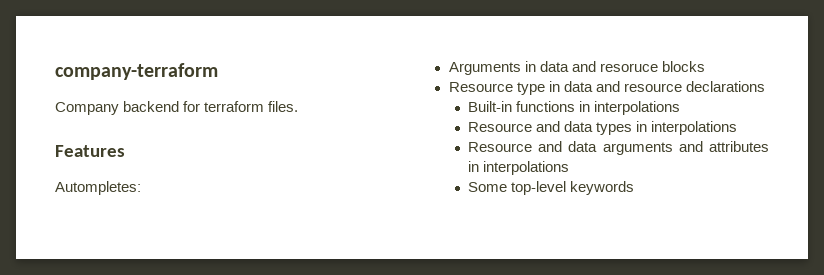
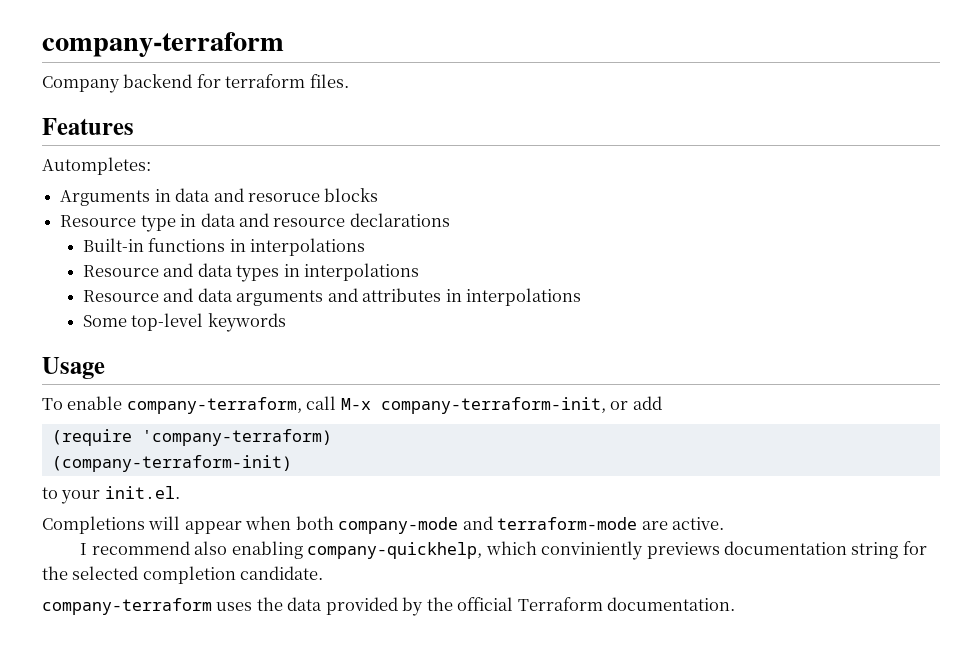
+ Usage
+ To enable company-terraform, call M-x company-terraform-init, or add
+ (require 'company-terraform)
+ (company-terraform-init)
+ to your init.el.
+ Completions will appear when both company-mode and terraform-mode are active.
+ I recommend also enabling company-quickhelp, which conviniently previews documentation string for the selected completion candidate.
+ company-terraform uses the data provided by the official Terraform documentation.

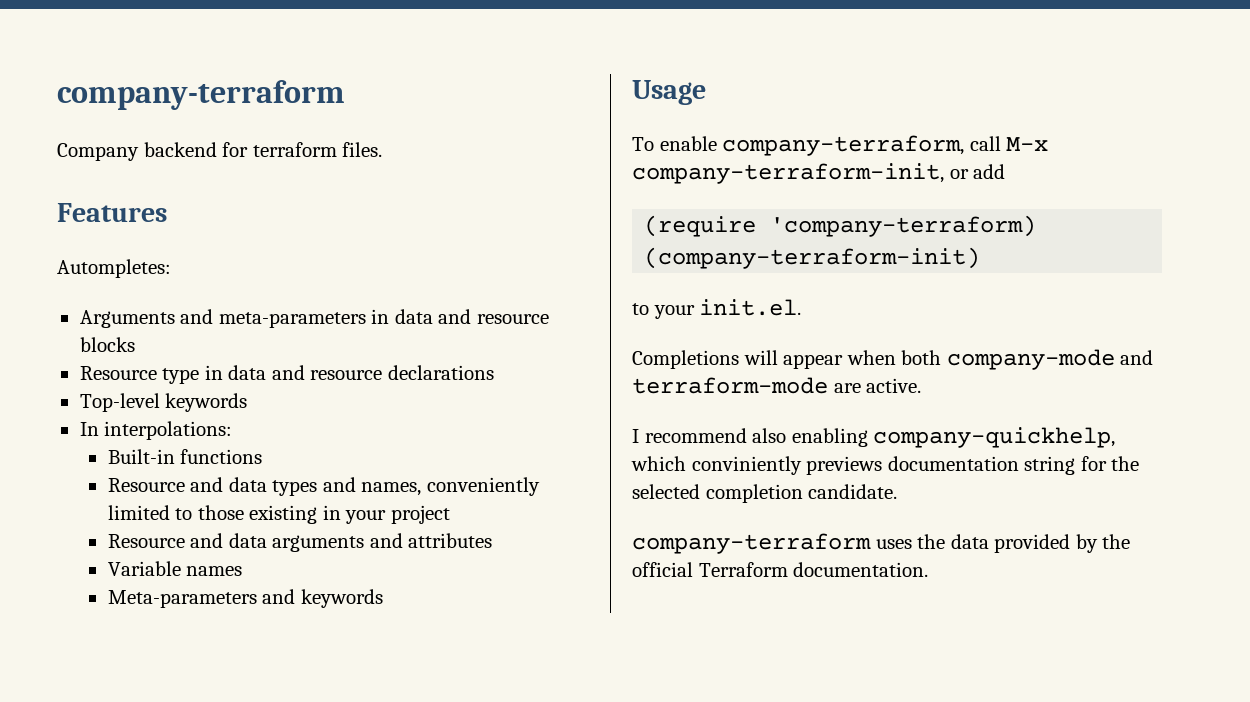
- Arguments in data and resoruce blocks
+ Arguments and meta-parameters in data and resource blocks
+ Top-level keywords
+ In interpolations:
- Built-in functions in interpolations
+ Built-in functions
- Resource and data types in interpolations
+ Resource and data types and names, conveniently limited to those existing in your project
- Resource and data arguments and attributes in interpolations
- Some top-level keywords
+ Resource and data arguments and attributes
+ Variable names
+ Meta-parameters and keywords

